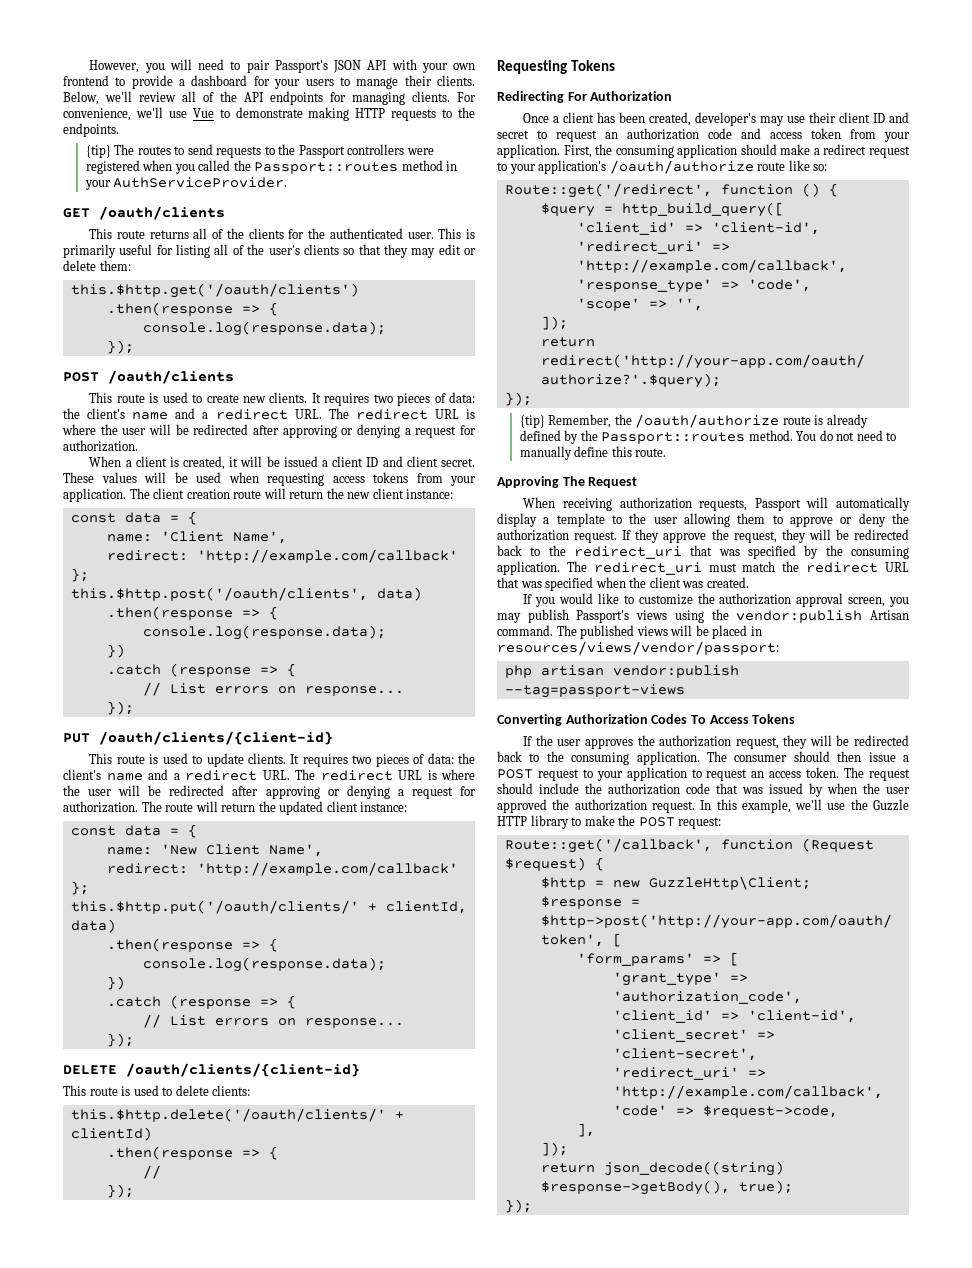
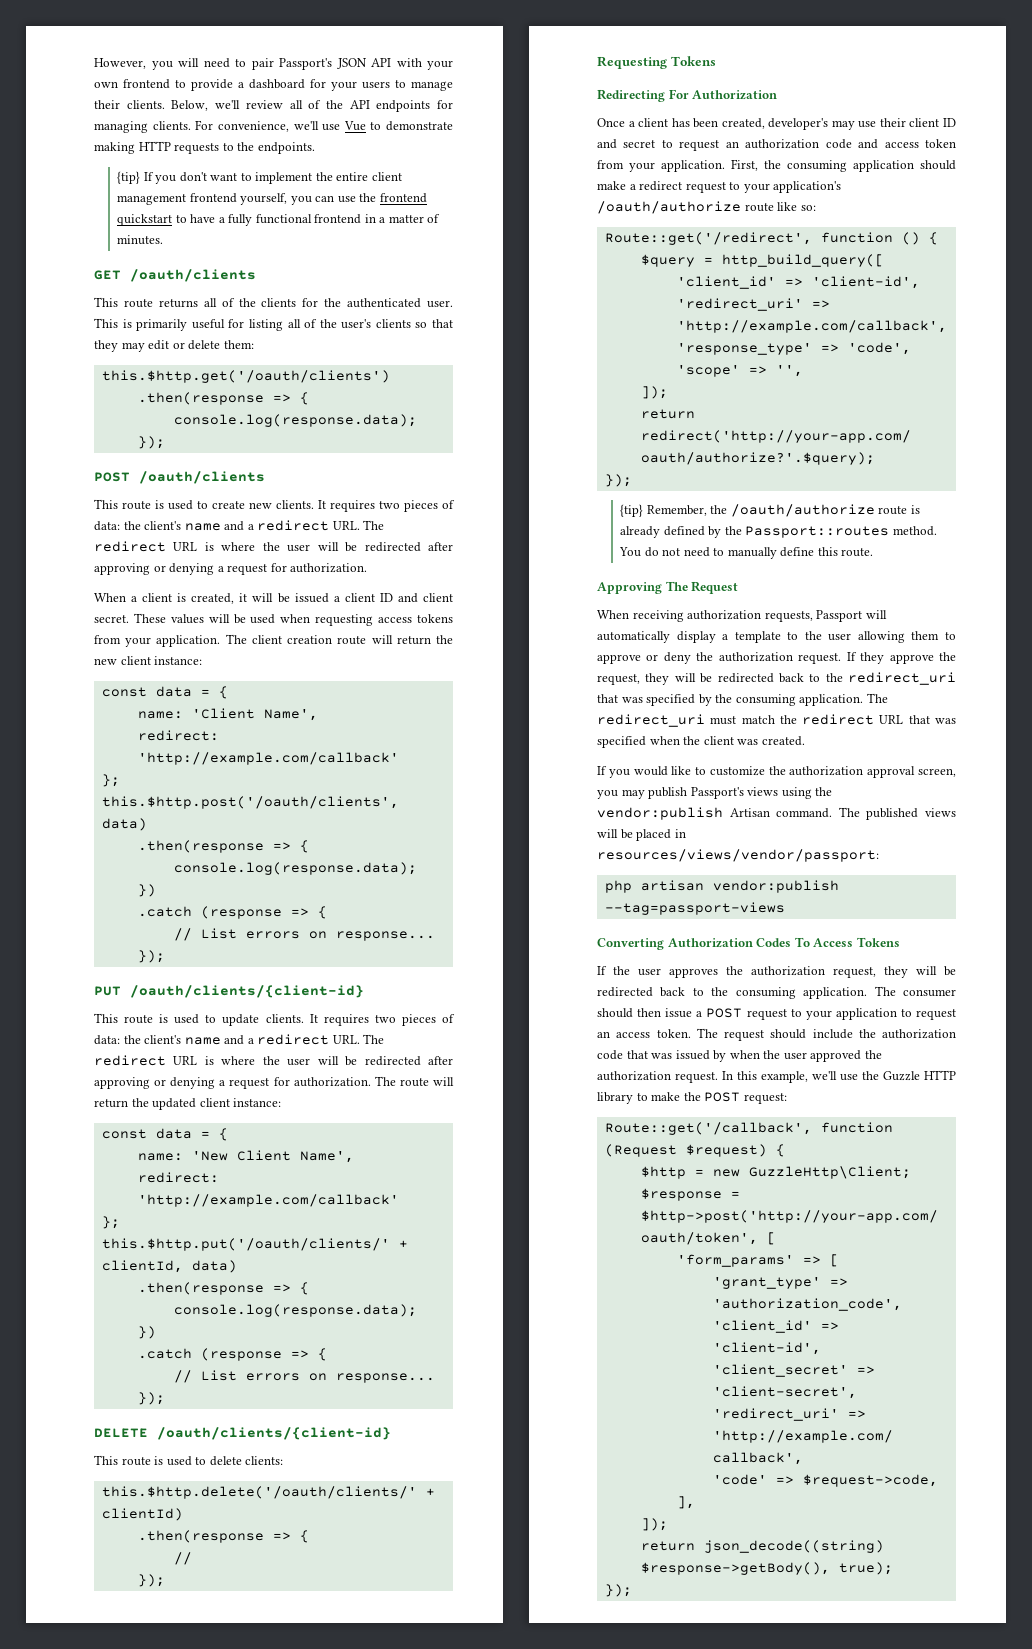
- {tip} The routes to send requests to the Passport controllers were registered when you called the Passport::routes method in your AuthServiceProvider.
+ {tip} If you don't want to implement the entire client management frontend yourself, you can use the frontend quickstart to have a fully functional frontend in a matter of minutes.

